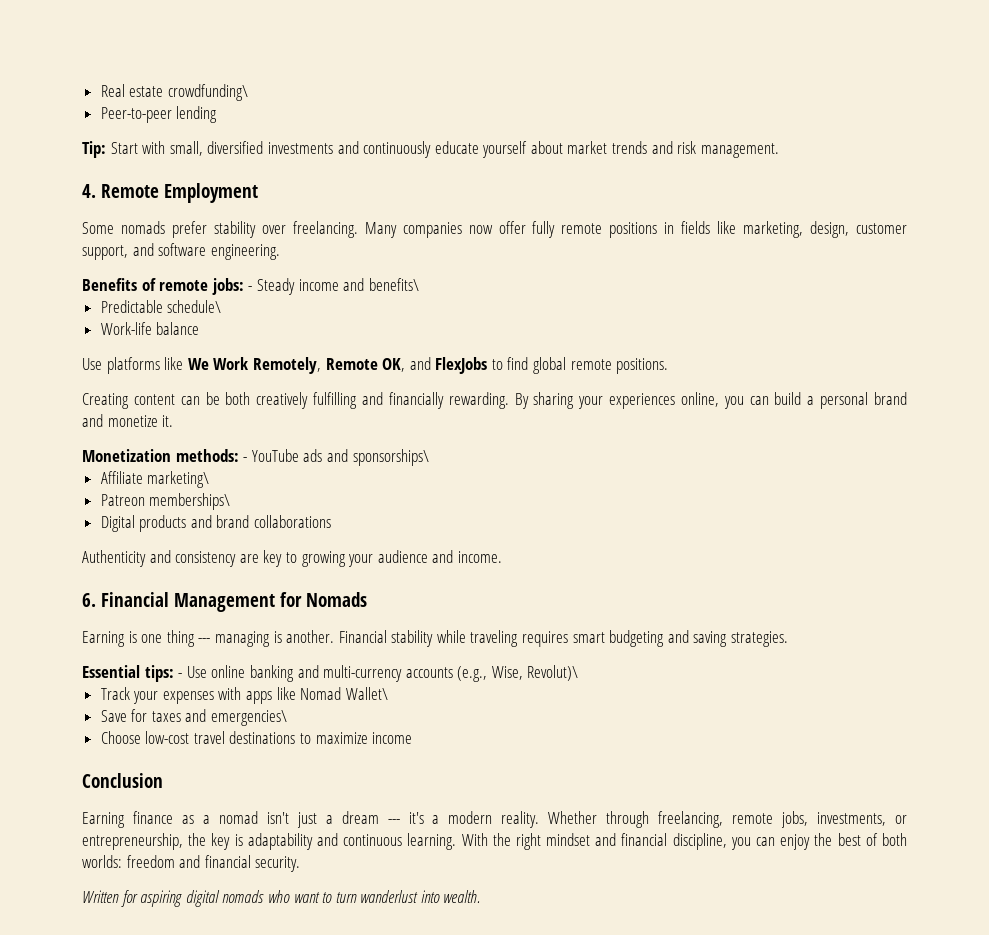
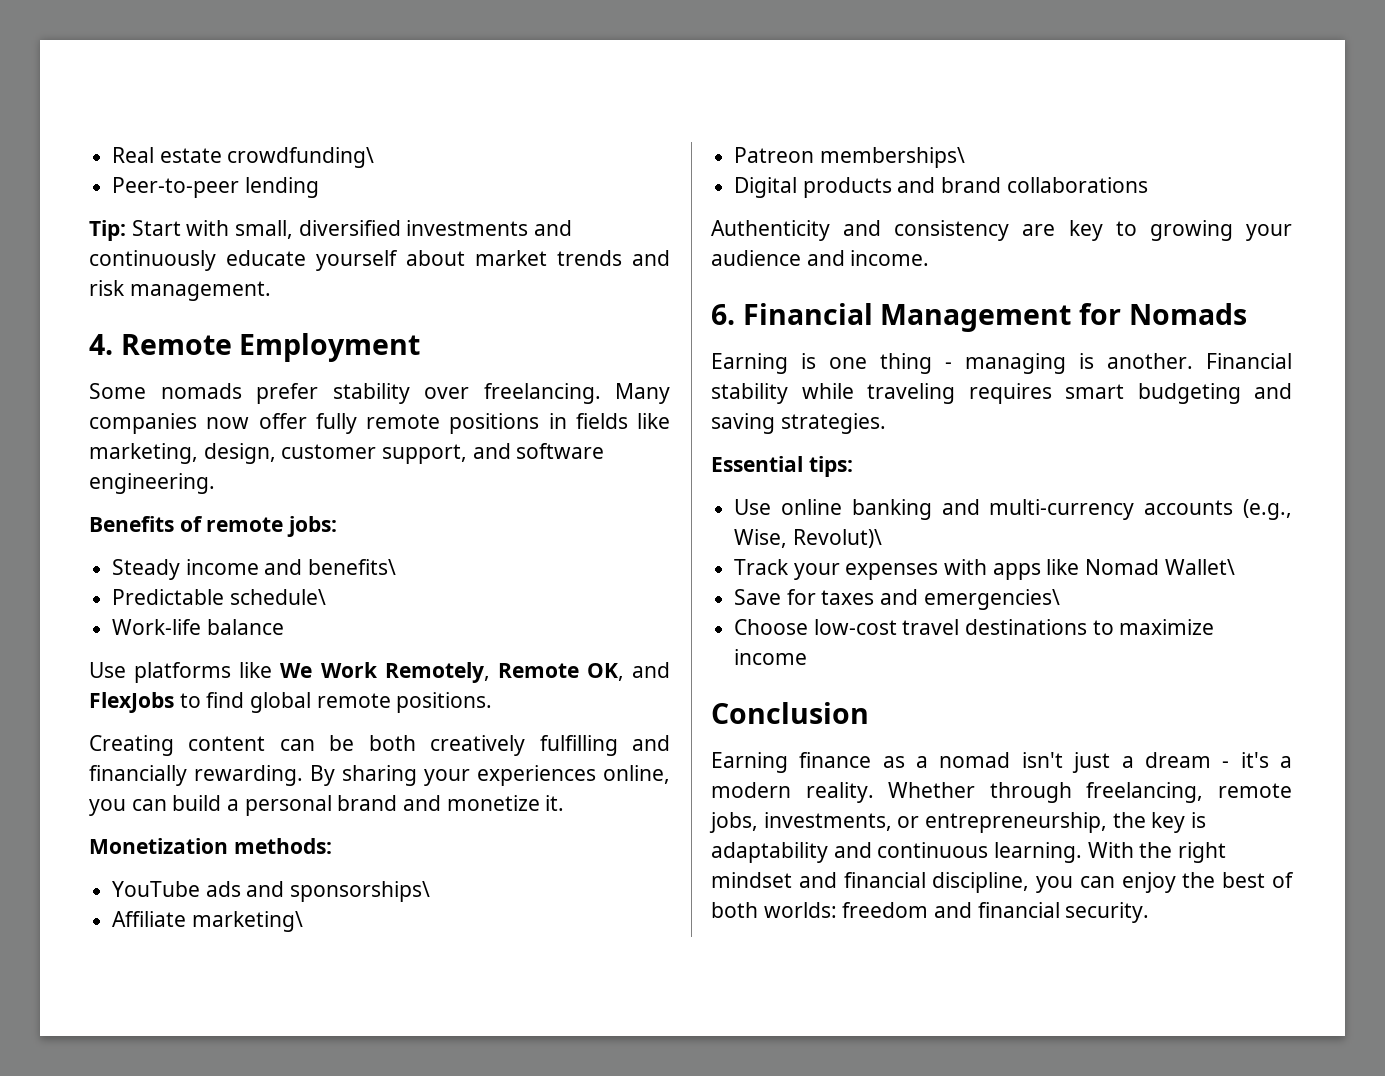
- Benefits of remote jobs: - Steady income and benefits\
+ Benefits of remote jobs:
+ Steady income and benefits\
- Monetization methods: - YouTube ads and sponsorships\
+ Monetization methods:
+ YouTube ads and sponsorships\
- Earning is one thing --- managing is another.
+ Earning is one thing - managing is another.
- Essential tips: - Use online banking and multi-currency accounts (e.g., Wise, Revolut)\
+ Essential tips:
+ Use online banking and multi-currency accounts (e.g., Wise, Revolut)\
- Earning finance as a nomad isn't just a dream --- it's a modern reality.
+ Earning finance as a nomad isn't just a dream - it's a modern reality.
- Written for aspiring digital nomads who want to turn wanderlust into wealth.

